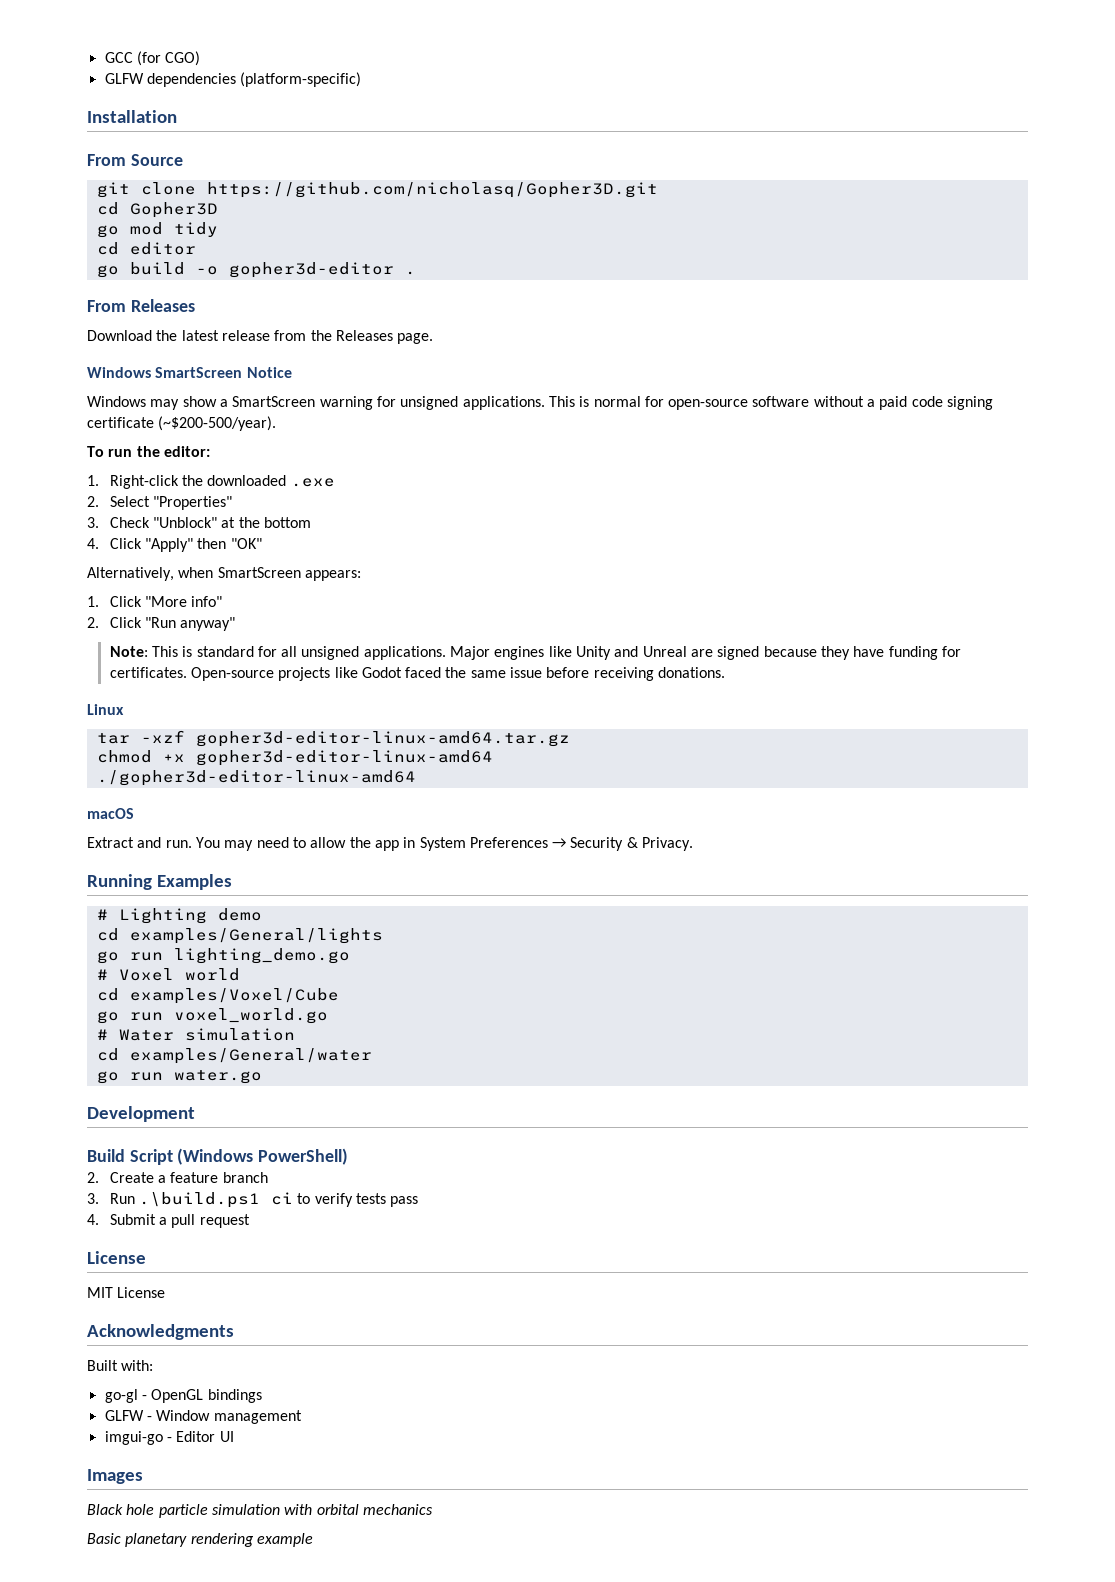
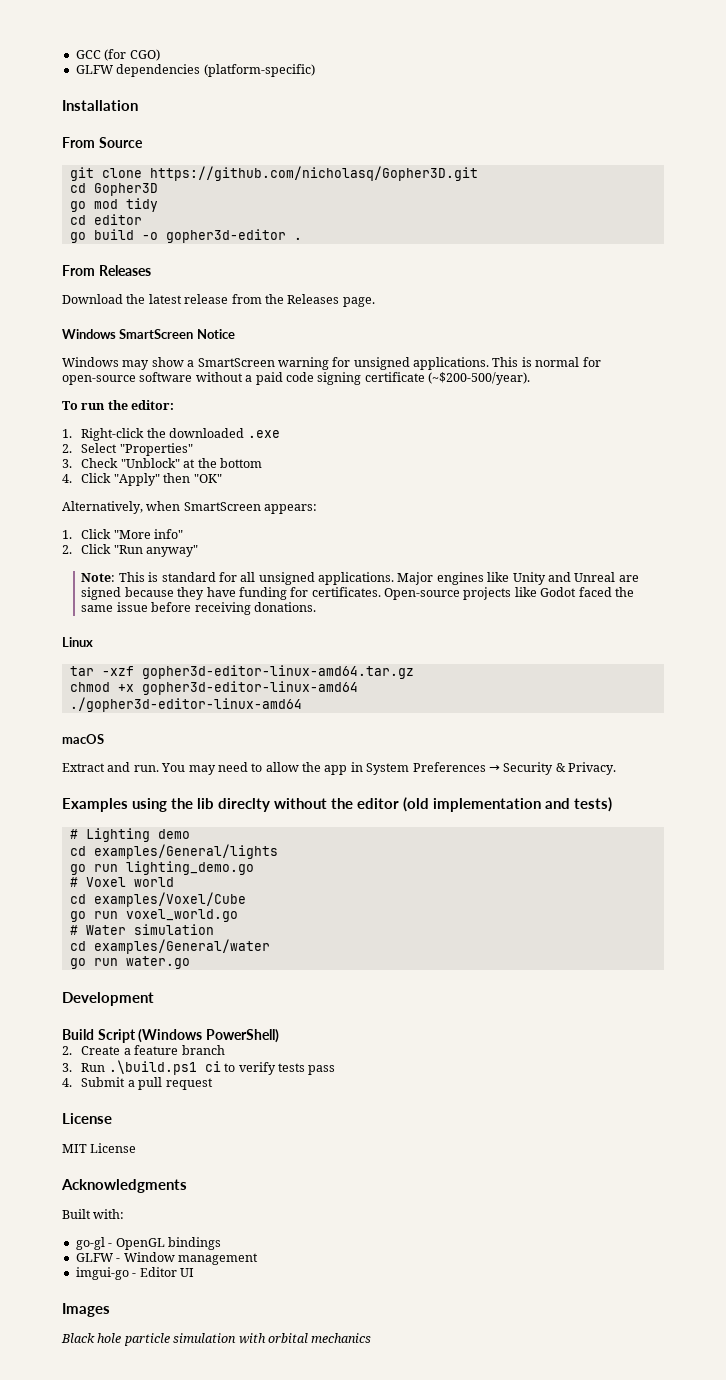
- Running Examples
+ Examples using the lib direclty without the editor (old implementation and tests)
- Basic planetary rendering example

